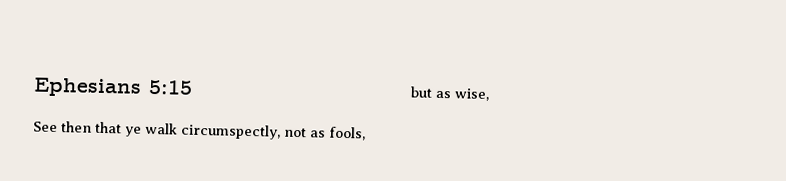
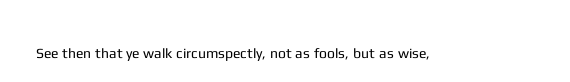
- Ephesians 5:15

